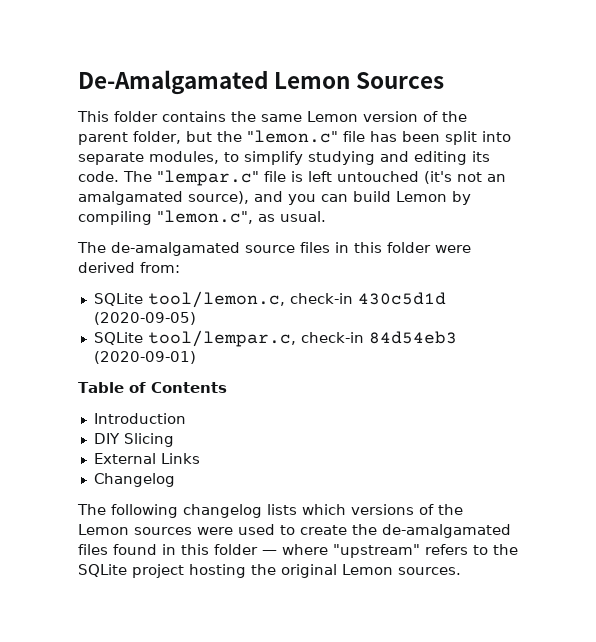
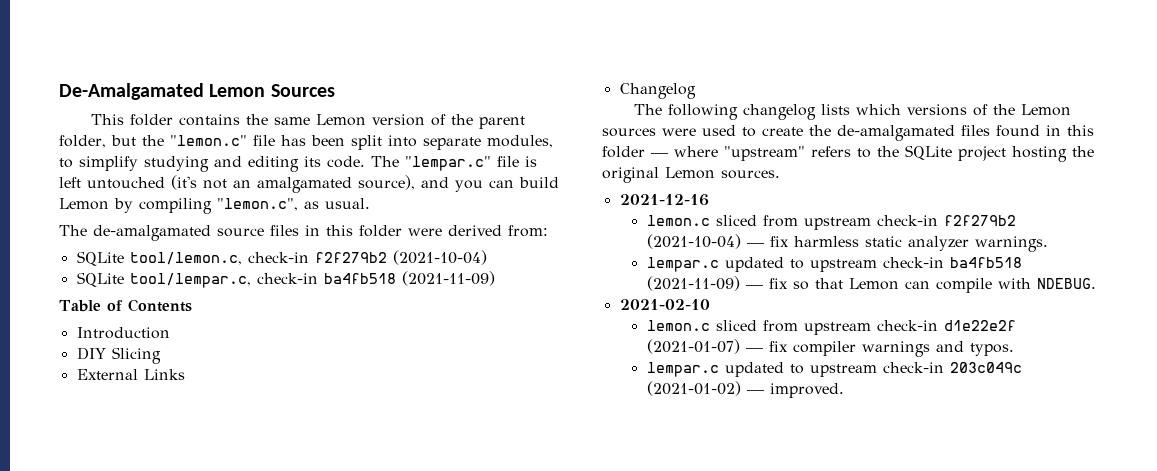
- SQLite tool/lemon.c, check-in 430c5d1d (2020-09-05)
+ SQLite tool/lemon.c, check-in f2f279b2 (2021-10-04)
- SQLite tool/lempar.c, check-in 84d54eb3 (2020-09-01)
+ SQLite tool/lempar.c, check-in ba4fb518 (2021-11-09)
+ 2021-12-16
+ lemon.c sliced from upstream check-in f2f279b2 (2021-10-04) — fix harmless static analyzer warnings.
+ lempar.c updated to upstream check-in ba4fb518 (2021-11-09) — fix so that Lemon can compile with NDEBUG.
+ 2021-02-10
+ lemon.c sliced from upstream check-in d1e22e2f (2021-01-07) — fix compiler warnings and typos.
+ lempar.c updated to upstream check-in 203c049c (2021-01-02) — improved.

